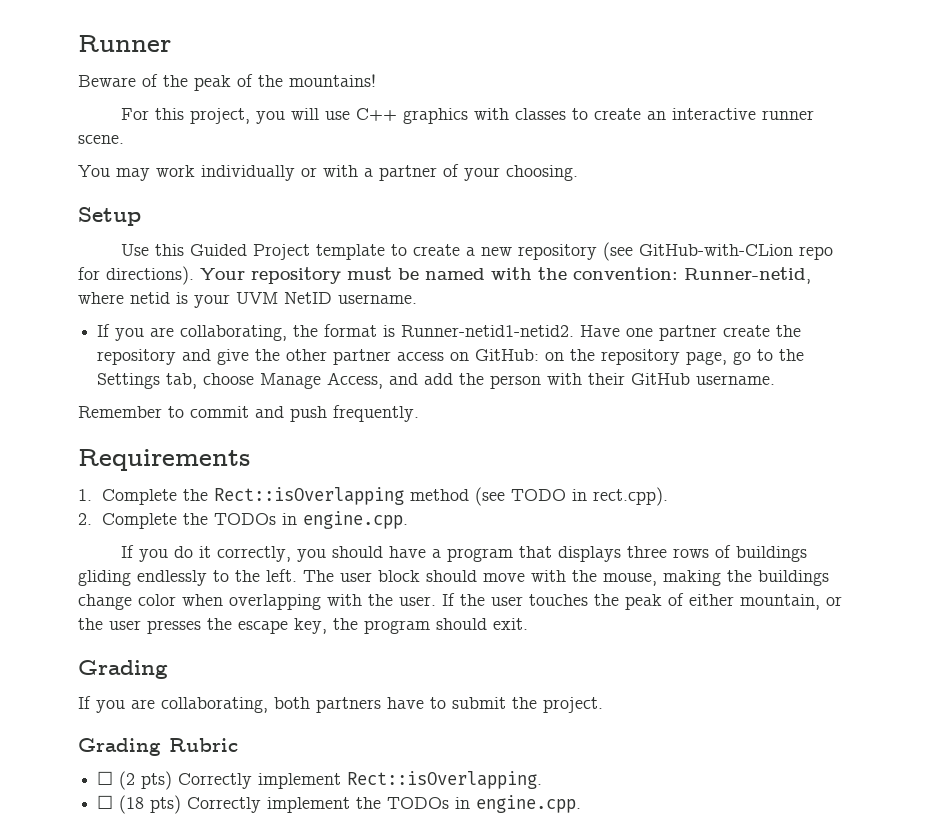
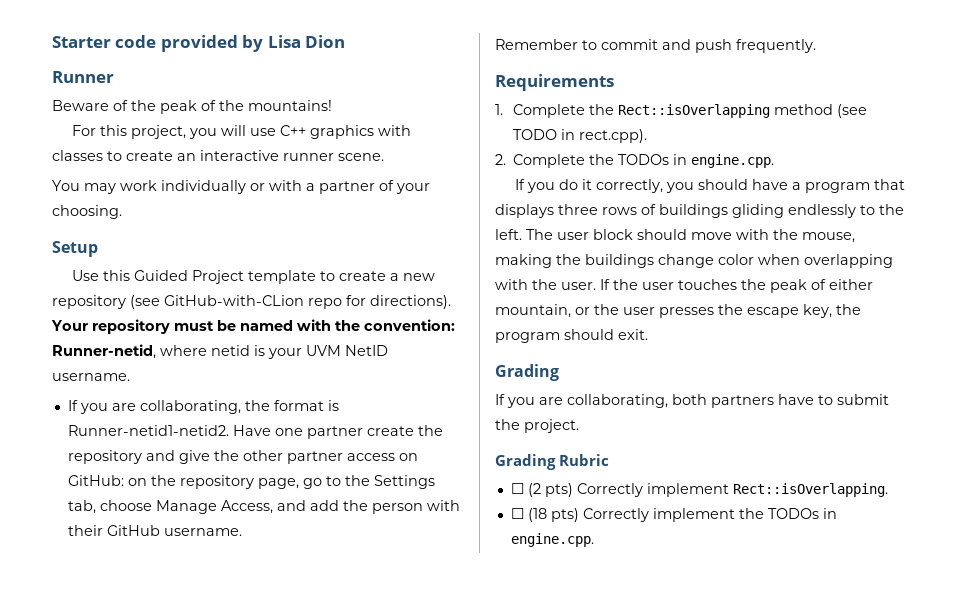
+ Starter code provided by Lisa Dion

